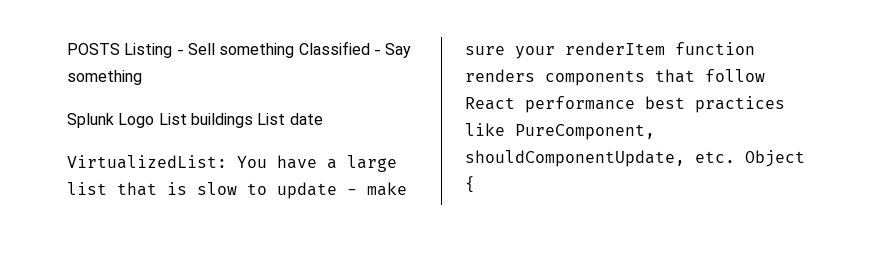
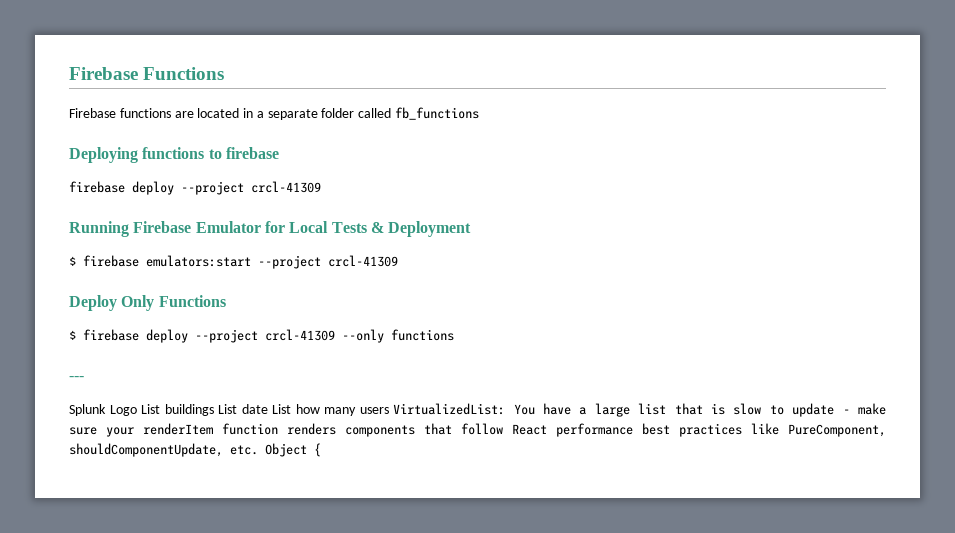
- POSTS Listing - Sell something Classified - Say something
+ Firebase Functions
+ Firebase functions are located in a separate folder called fb_functions
+ Deploying functions to firebase
+ firebase deploy --project crcl-41309
+ Running Firebase Emulator for Local Tests & Deployment
+ $ firebase emulators:start --project crcl-41309
+ Deploy Only Functions
+ $ firebase deploy --project crcl-41309 --only functions
+ ---
- Splunk Logo List buildings List date
- VirtualizedList: You have a large list that is slow to update - make sure your renderItem function renders components that follow React performance best practices like PureComponent, shouldComponentUpdate, etc. Object {
+ Splunk Logo List buildings List date List how many users VirtualizedList: You have a large list that is slow to update - make sure your renderItem function renders components that follow React performance best practices like PureComponent, shouldComponentUpdate, etc. Object {

